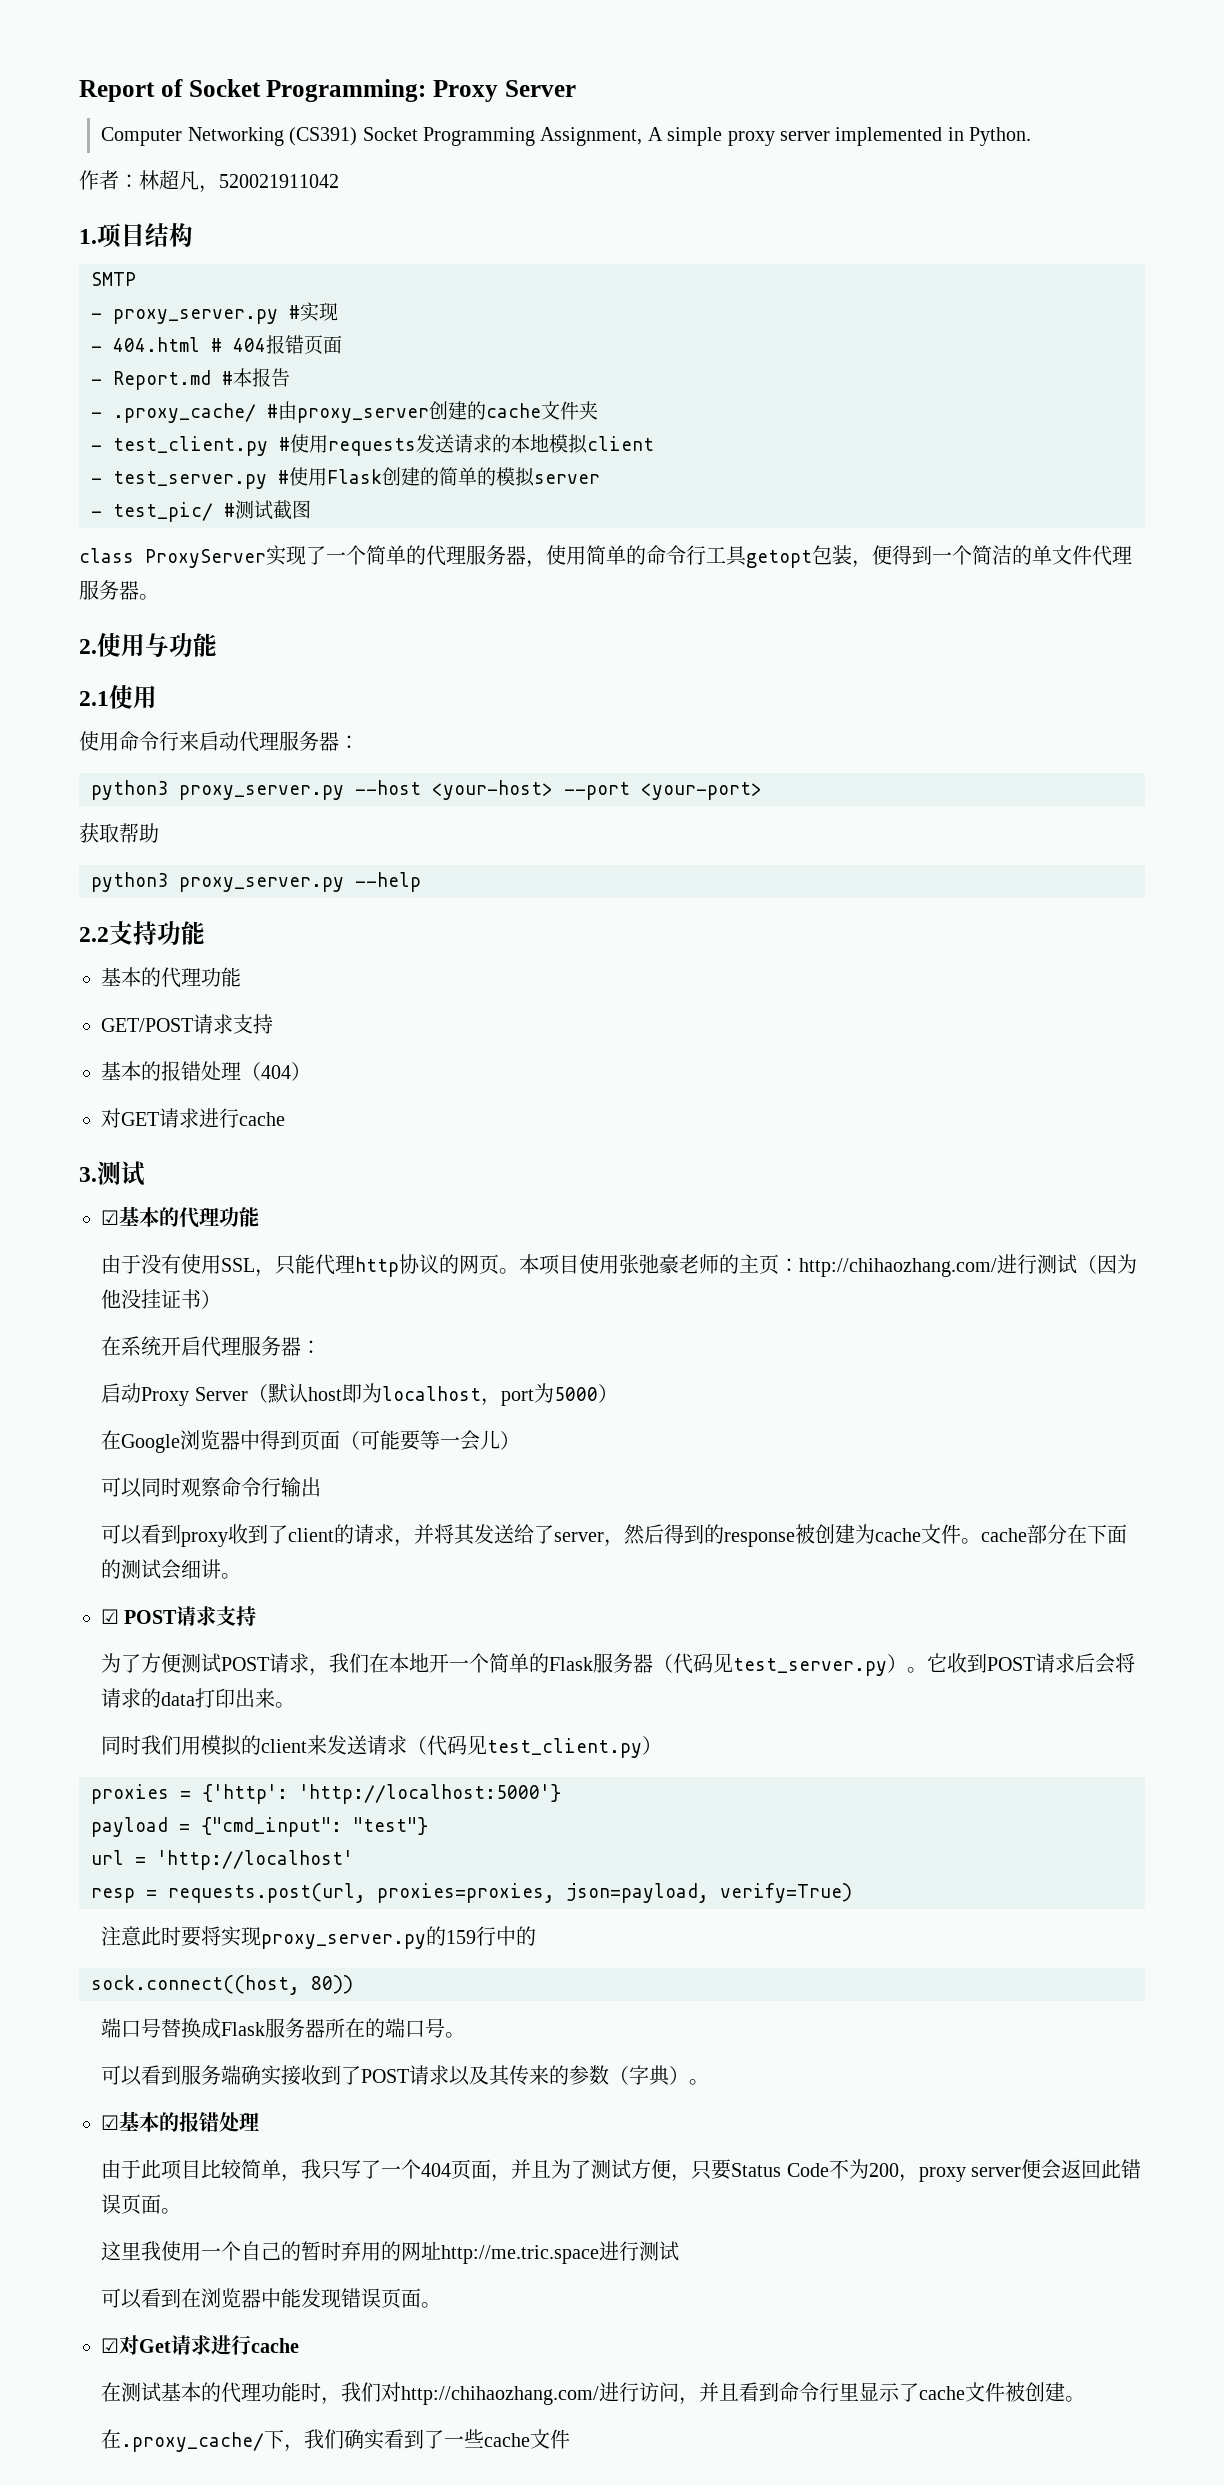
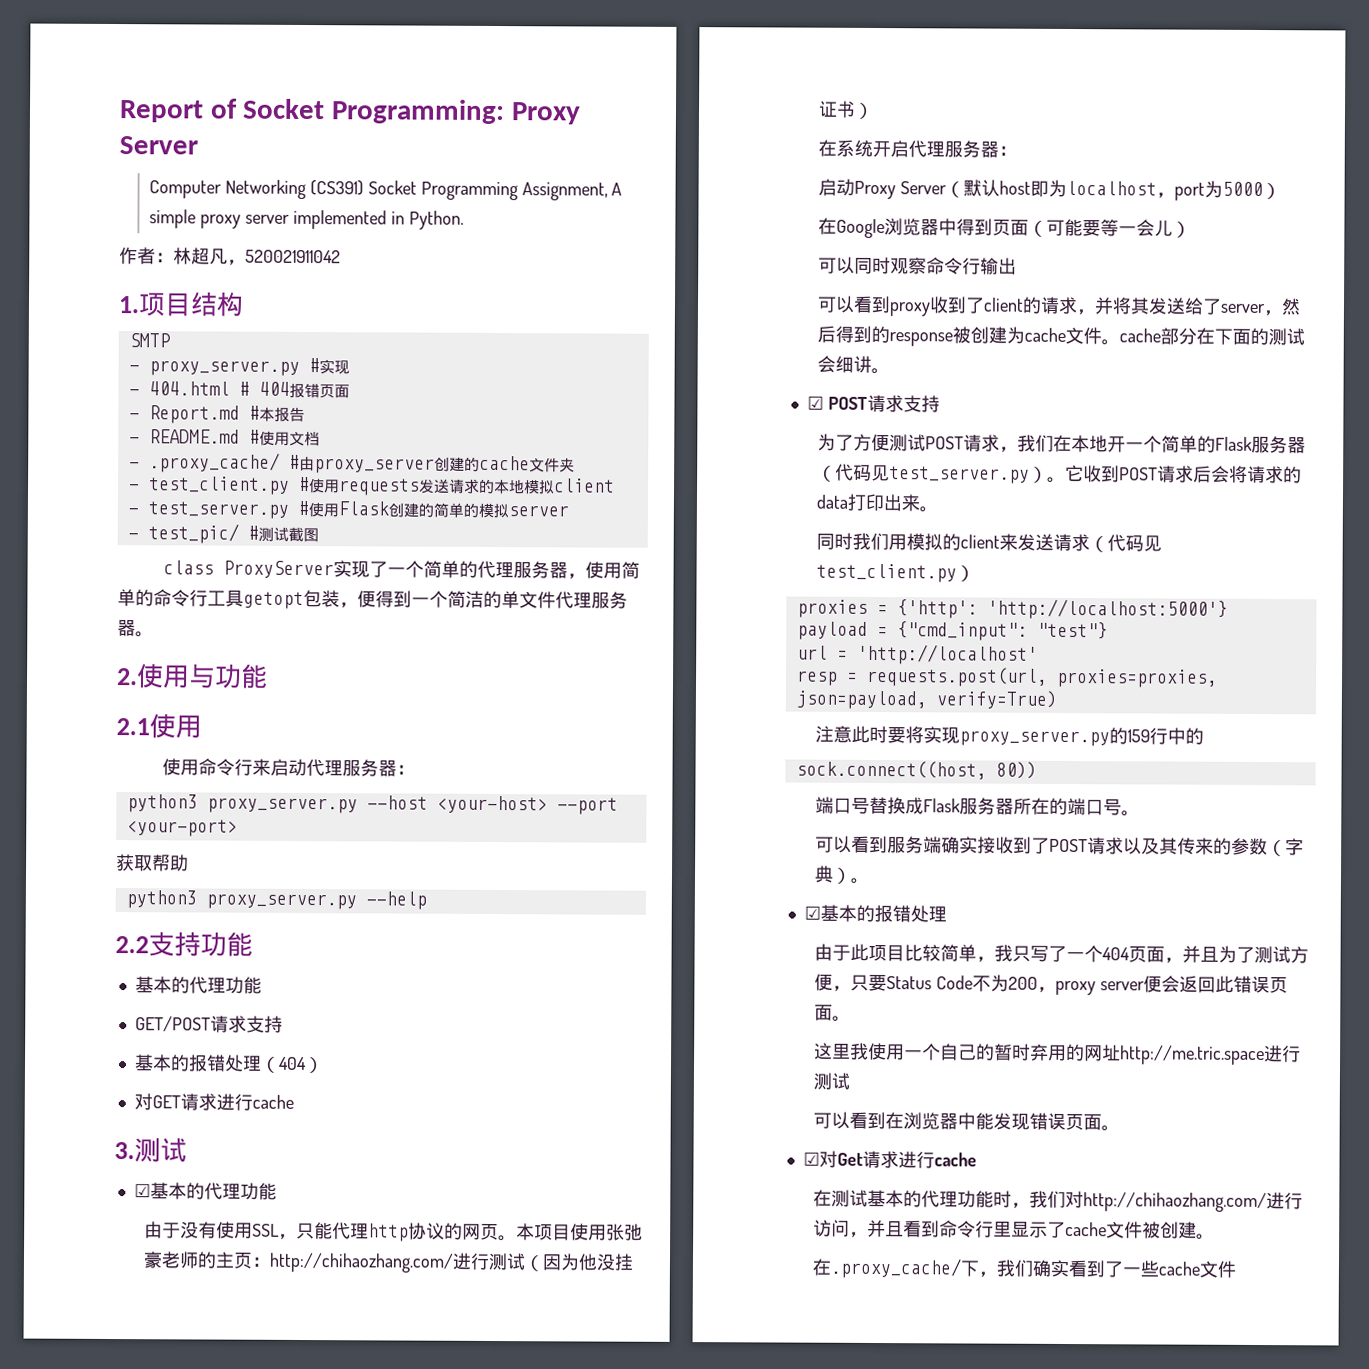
+ - README.md #使用文档

